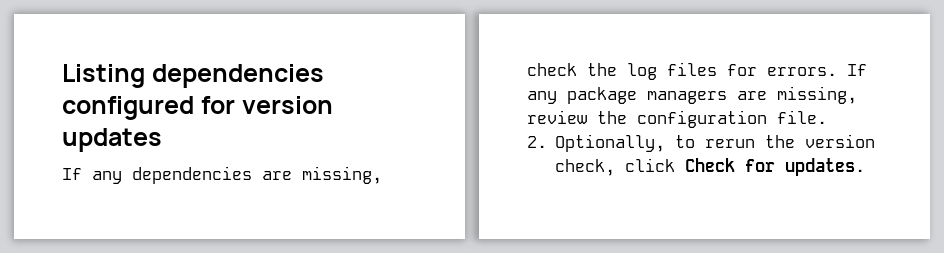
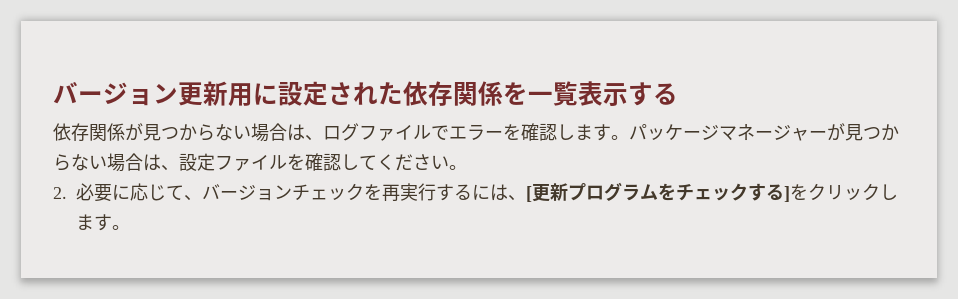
- Listing dependencies configured for version updates
- If any dependencies are missing, check the log files for errors. If any package managers are missing, review the configuration file.
- 2. Optionally, to rerun the version check, click Check for updates.
+ バージョン更新用に設定された依存関係を一覧表示する
+ 依存関係が見つからない場合は、ログファイルでエラーを確認します。パッケージマネージャーが見つからない場合は、設定ファイルを確認してください。
+ 2.必要に応じて、バージョンチェックを再実行するには、[更新プログラムをチェックする]をクリックします。

